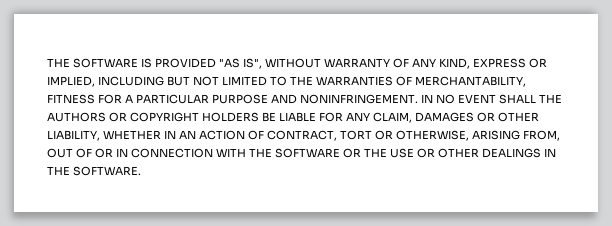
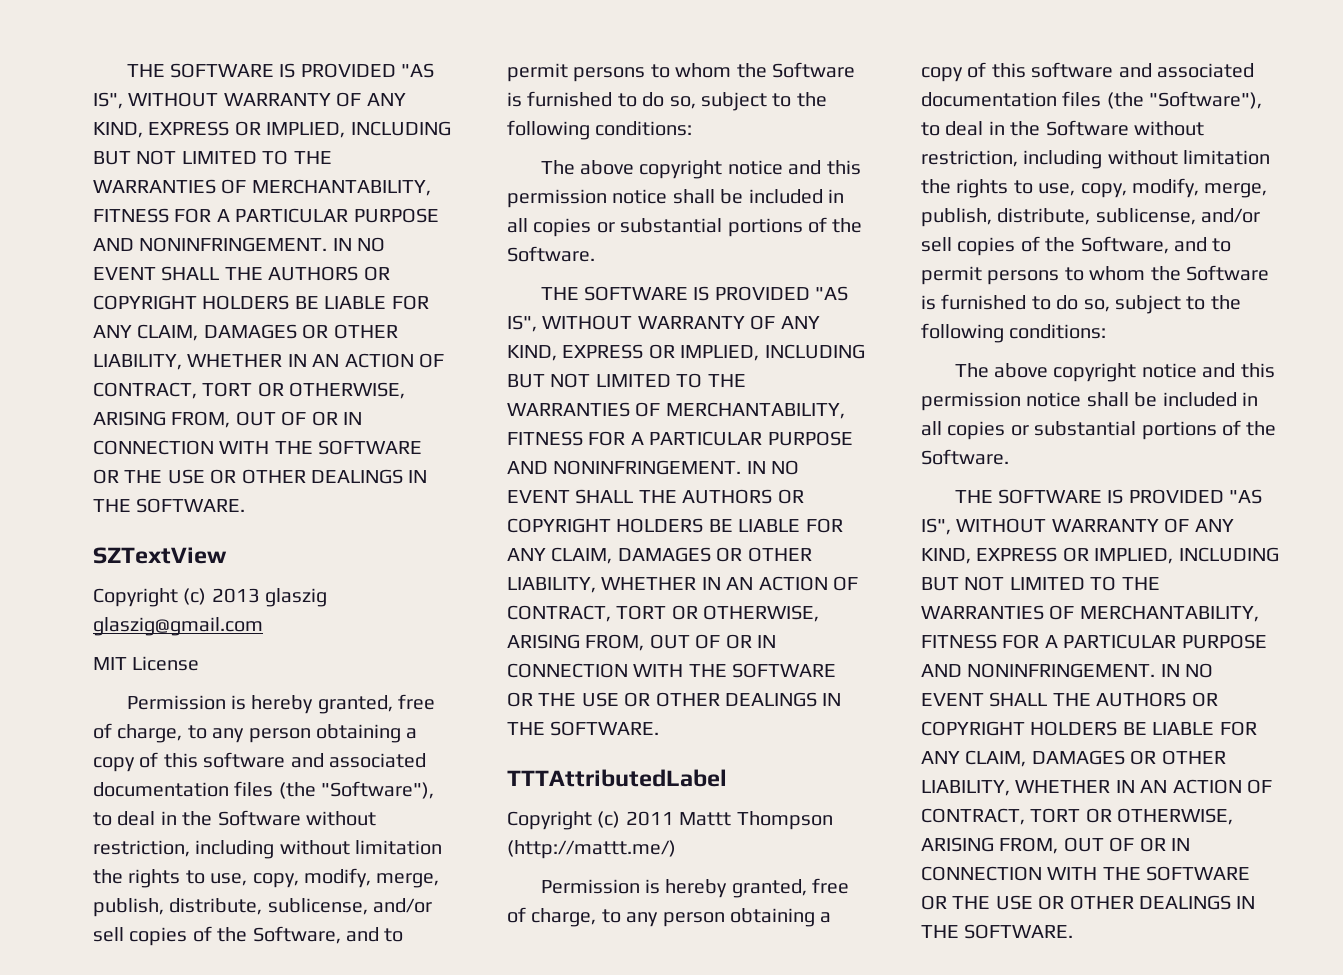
+ SZTextView
+ Copyright (c) 2013 glaszig glaszig@gmail.com
+ MIT License
+ Permission is hereby granted, free of charge, to any person obtaining a copy of this software and associated documentation files (the "Software"), to deal in the Software without restriction, including without limitation the rights to use, copy, modify, merge, publish, distribute, sublicense, and/or sell copies of the Software, and to permit persons to whom the Software is furnished to do so, subject to the following conditions:
+ The above copyright notice and this permission notice shall be included in all copies or substantial portions of the Software.
+ THE SOFTWARE IS PROVIDED "AS IS", WITHOUT WARRANTY OF ANY KIND, EXPRESS OR IMPLIED, INCLUDING BUT NOT LIMITED TO THE WARRANTIES OF MERCHANTABILITY, FITNESS FOR A PARTICULAR PURPOSE AND NONINFRINGEMENT. IN NO EVENT SHALL THE AUTHORS OR COPYRIGHT HOLDERS BE LIABLE FOR ANY CLAIM, DAMAGES OR OTHER LIABILITY, WHETHER IN AN ACTION OF CONTRACT, TORT OR OTHERWISE, ARISING FROM, OUT OF OR IN CONNECTION WITH THE SOFTWARE OR THE USE OR OTHER DEALINGS IN THE SOFTWARE.
+ TTTAttributedLabel
+ Copyright (c) 2011 Mattt Thompson (http://mattt.me/)
+ Permission is hereby granted, free of charge, to any person obtaining a copy of this software and associated documentation files (the "Software"), to deal in the Software without restriction, including without limitation the rights to use, copy, modify, merge, publish, distribute, sublicense, and/or sell copies of the Software, and to permit persons to whom the Software is furnished to do so, subject to the following conditions:
+ The above copyright notice and this permission notice shall be included in all copies or substantial portions of the Software.
+ THE SOFTWARE IS PROVIDED "AS IS", WITHOUT WARRANTY OF ANY KIND, EXPRESS OR IMPLIED, INCLUDING BUT NOT LIMITED TO THE WARRANTIES OF MERCHANTABILITY, FITNESS FOR A PARTICULAR PURPOSE AND NONINFRINGEMENT. IN NO EVENT SHALL THE AUTHORS OR COPYRIGHT HOLDERS BE LIABLE FOR ANY CLAIM, DAMAGES OR OTHER LIABILITY, WHETHER IN AN ACTION OF CONTRACT, TORT OR OTHERWISE, ARISING FROM, OUT OF OR IN CONNECTION WITH THE SOFTWARE OR THE USE OR OTHER DEALINGS IN THE SOFTWARE.

